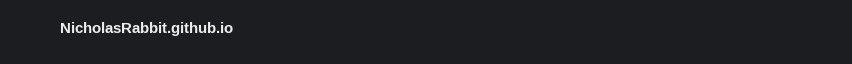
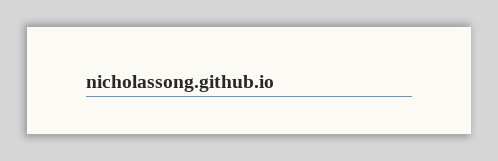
- NicholasRabbit.github.io
+ nicholassong.github.io

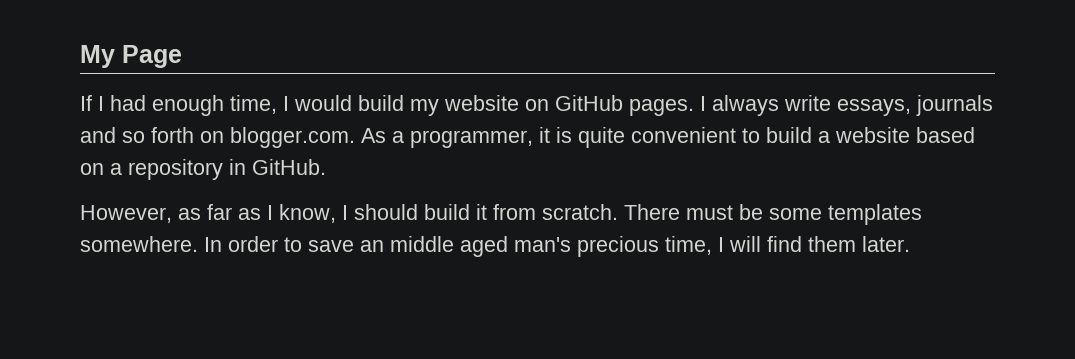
- nicholassong.github.io
+ My Page
+ If I had enough time, I would build my website on GitHub pages. I always write essays, journals and so forth on blogger.com. As a programmer, it is quite convenient to build a website based on a repository in GitHub.
+ However, as far as I know, I should build it from scratch. There must be some templates somewhere. In order to save an middle aged man's precious time, I will find them later.

